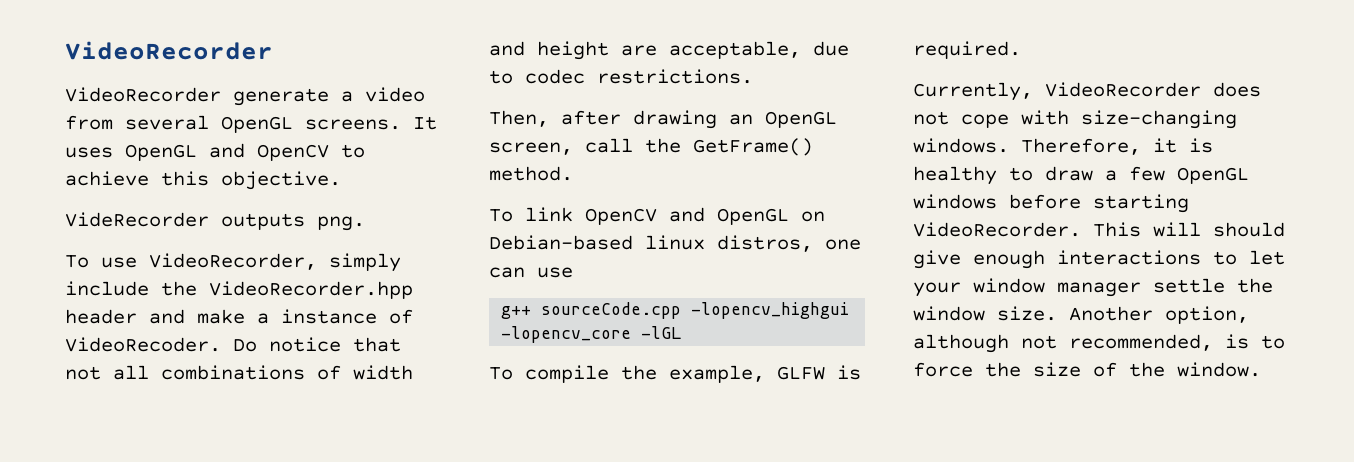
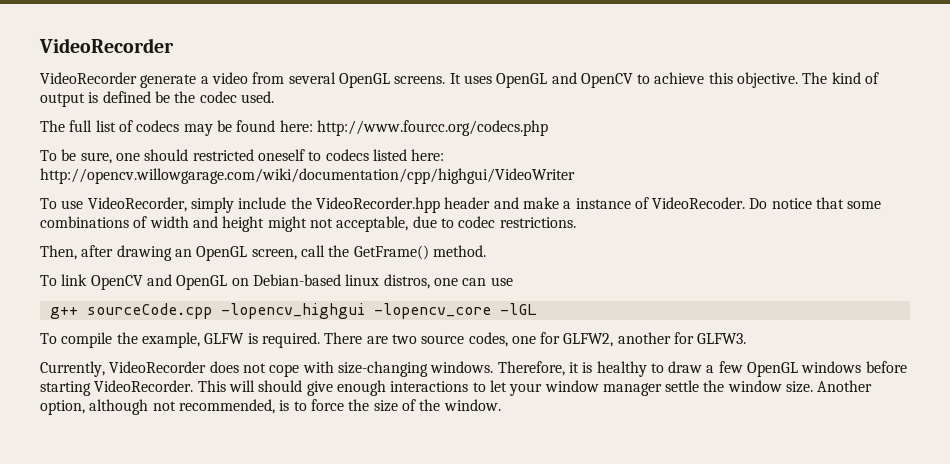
- It uses OpenGL and OpenCV to achieve this objective.
- VideRecorder outputs png.
+ It uses OpenGL and OpenCV to achieve this objective. The kind of output is defined be the codec used.
+ The full list of codecs may be found here: http://www.fourcc.org/codecs.php
+ To be sure, one should restricted oneself to codecs listed here: http://opencv.willowgarage.com/wiki/documentation/cpp/highgui/VideoWriter
- Do notice that not all combinations of width and height are acceptable, due to codec restrictions.
+ Do notice that some combinations of width and height might not acceptable, due to codec restrictions.
+ There are two source codes, one for GLFW2, another for GLFW3.

